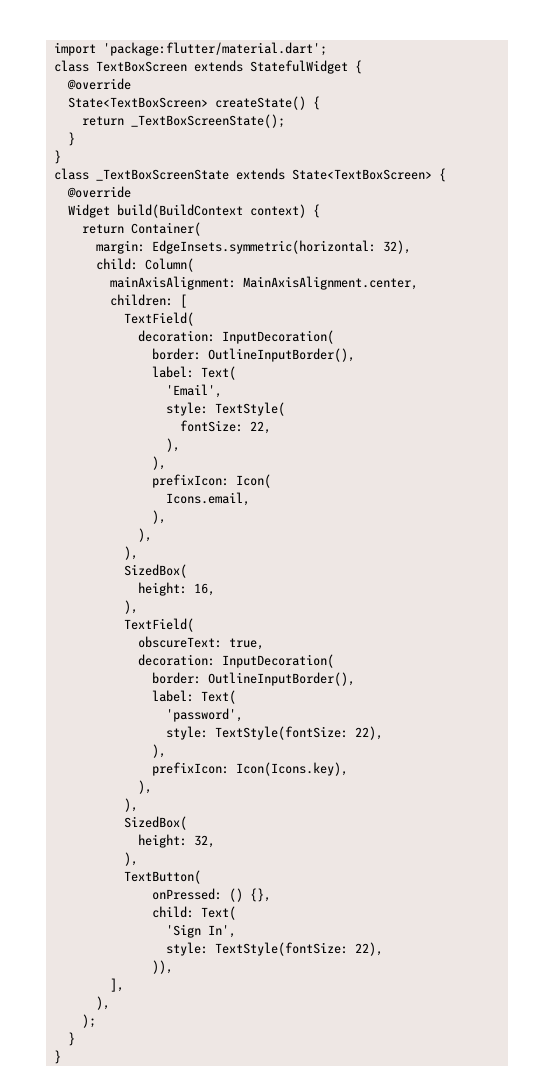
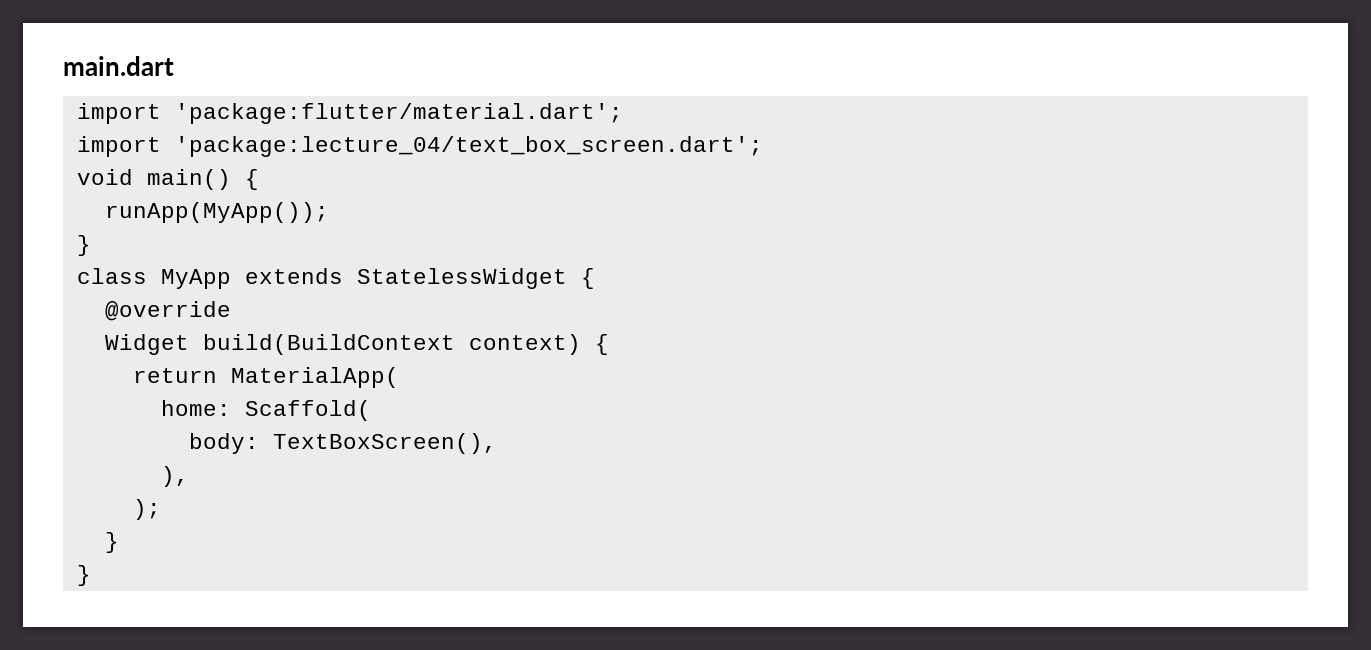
+ main.dart
- class TextBoxScreen extends StatefulWidget {
- @override
- State<TextBoxScreen> createState() {
- return _TextBoxScreenState();
- }
+ import 'package:lecture_04/text_box_screen.dart';
+ void main() {
+ runApp(MyApp());
- class _TextBoxScreenState extends State<TextBoxScreen> {
+ class MyApp extends StatelessWidget {
- return Container(
- margin: EdgeInsets.symmetric(horizontal: 32),
- child: Column(
- mainAxisAlignment: MainAxisAlignment.center,
- children: [
- TextField(
- decoration: InputDecoration(
- border: OutlineInputBorder(),
- label: Text(
- 'Email',
- style: TextStyle(
- fontSize: 22,
- ),
- ),
- prefixIcon: Icon(
- Icons.email,
- ),
- ),
- ),
- SizedBox(
- height: 16,
- ),
- TextField(
- obscureText: true,
- decoration: InputDecoration(
- border: OutlineInputBorder(),
- label: Text(
- 'password',
- style: TextStyle(fontSize: 22),
- ),
- prefixIcon: Icon(Icons.key),
- ),
- ),
- SizedBox(
- height: 32,
- ),
- TextButton(
- onPressed: () {},
- child: Text(
- 'Sign In',
- style: TextStyle(fontSize: 22),
- )),
- ],
+ return MaterialApp(
+ home: Scaffold(
+ body: TextBoxScreen(),

